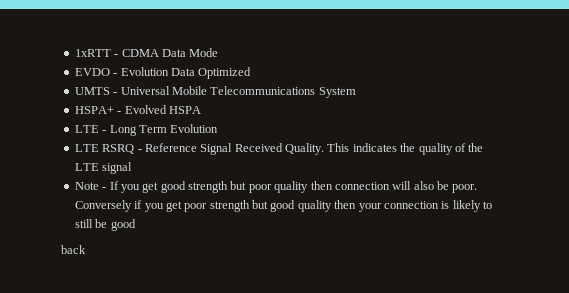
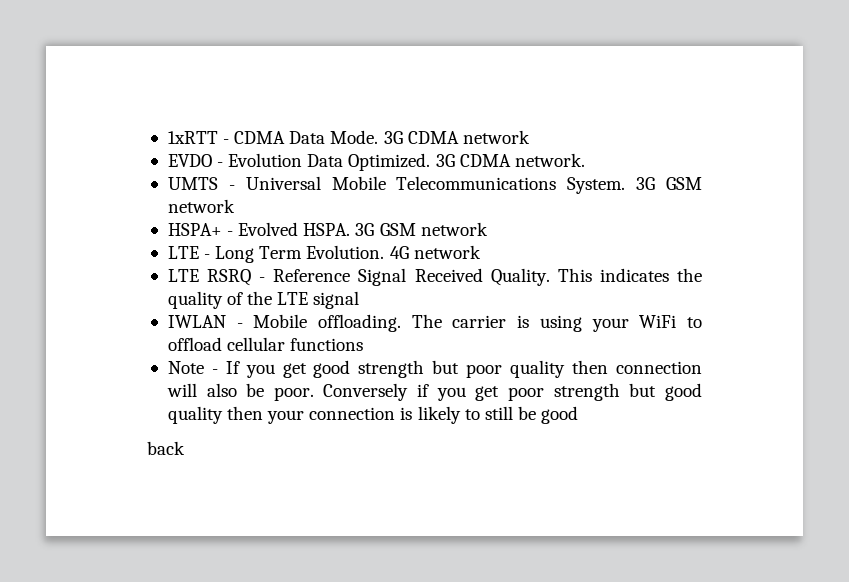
- 1xRTT - CDMA Data Mode
+ 1xRTT - CDMA Data Mode. 3G CDMA network
- EVDO - Evolution Data Optimized
+ EVDO - Evolution Data Optimized. 3G CDMA network.
- UMTS - Universal Mobile Telecommunications System
+ UMTS - Universal Mobile Telecommunications System. 3G GSM network
- HSPA+ - Evolved HSPA
+ HSPA+ - Evolved HSPA. 3G GSM network
- LTE - Long Term Evolution
+ LTE - Long Term Evolution. 4G network
+ IWLAN - Mobile offloading. The carrier is using your WiFi to offload cellular functions

